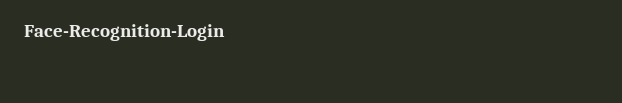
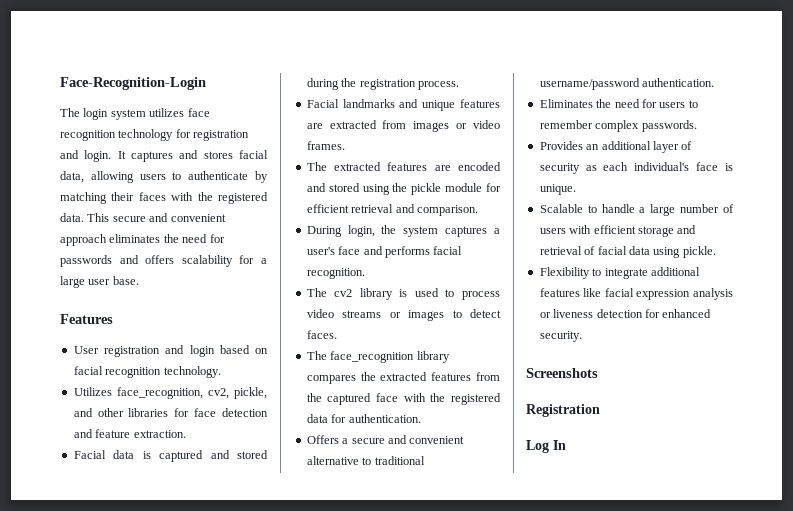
+ The login system utilizes face recognition technology for registration and login. It captures and stores facial data, allowing users to authenticate by matching their faces with the registered data. This secure and convenient approach eliminates the need for passwords and offers scalability for a large user base.
+ Features
+ User registration and login based on facial recognition technology.
+ Utilizes face_recognition, cv2, pickle, and other libraries for face detection and feature extraction.
+ Facial data is captured and stored during the registration process.
+ Facial landmarks and unique features are extracted from images or video frames.
+ The extracted features are encoded and stored using the pickle module for efficient retrieval and comparison.
+ During login, the system captures a user's face and performs facial recognition.
+ The cv2 library is used to process video streams or images to detect faces.
+ The face_recognition library compares the extracted features from the captured face with the registered data for authentication.
+ Offers a secure and convenient alternative to traditional username/password authentication.
+ Eliminates the need for users to remember complex passwords.
+ Provides an additional layer of security as each individual's face is unique.
+ Scalable to handle a large number of users with efficient storage and retrieval of facial data using pickle.
+ Flexibility to integrate additional features like facial expression analysis or liveness detection for enhanced security.
+ Screenshots
+ Registration
+ Log In

